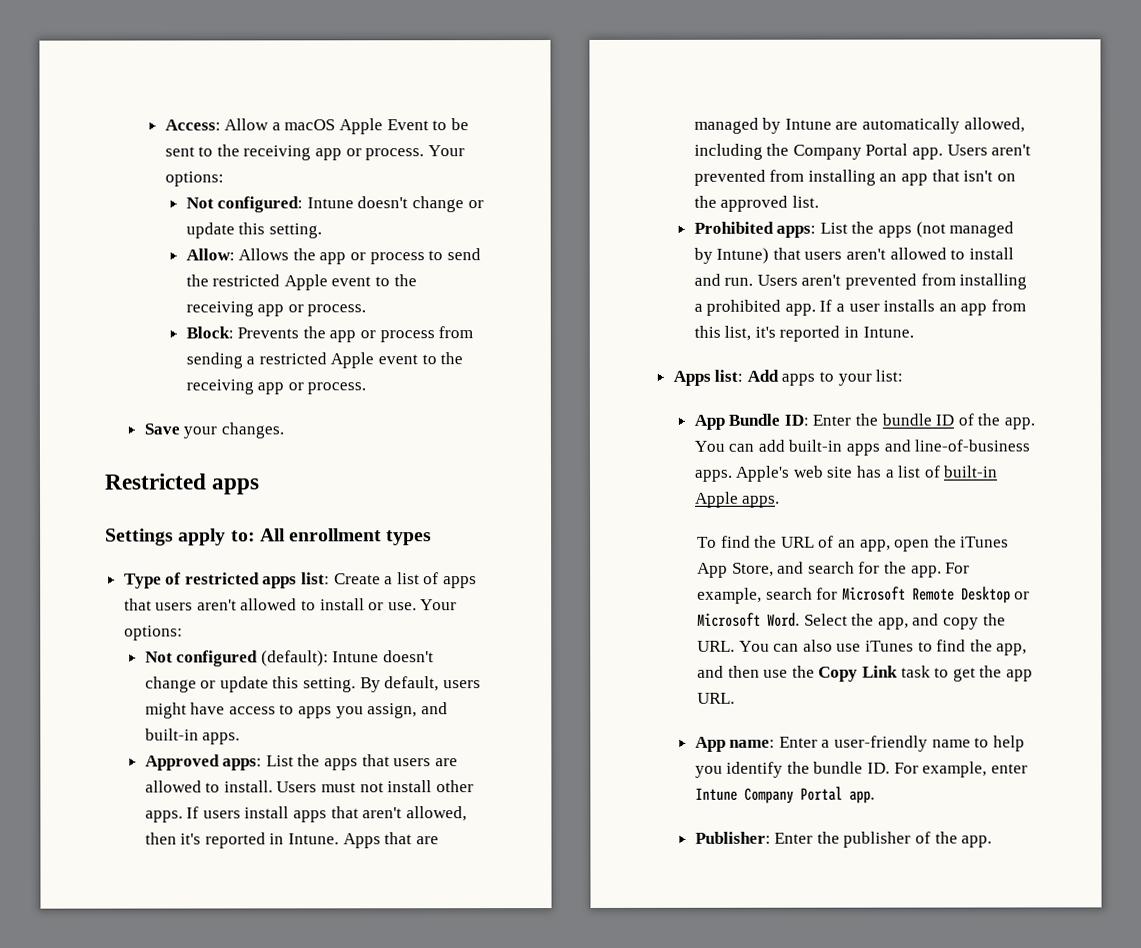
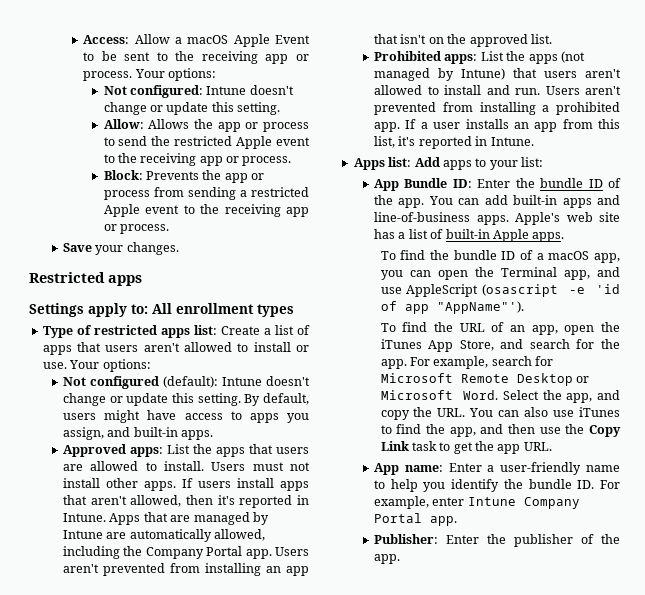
+ To find the bundle ID of a macOS app, you can open the Terminal app, and use AppleScript (osascript -e 'id of app "AppName"').

